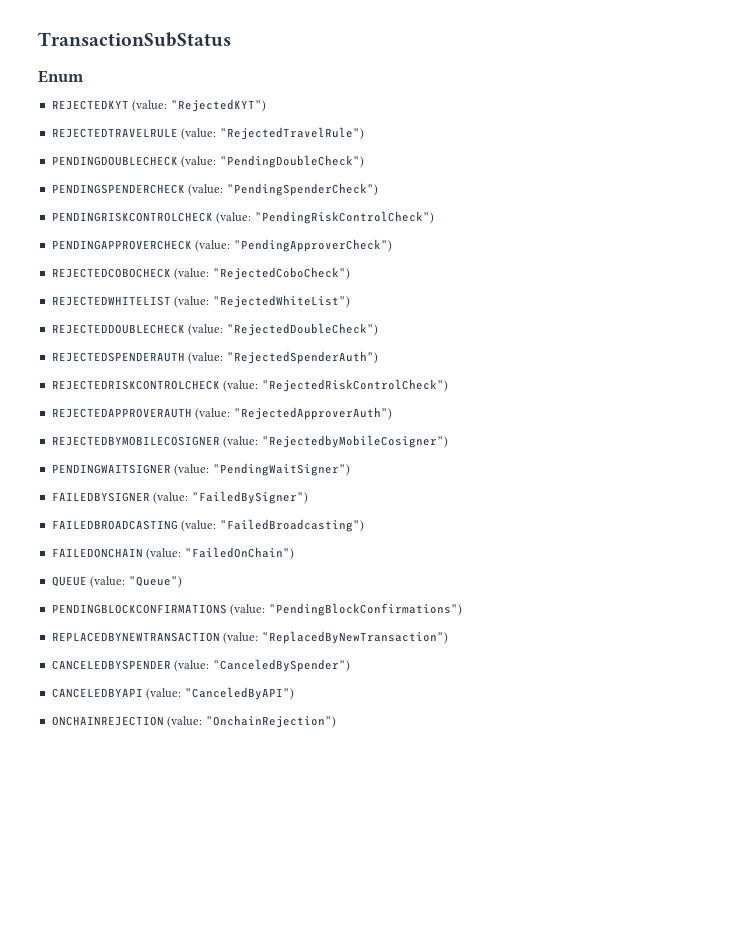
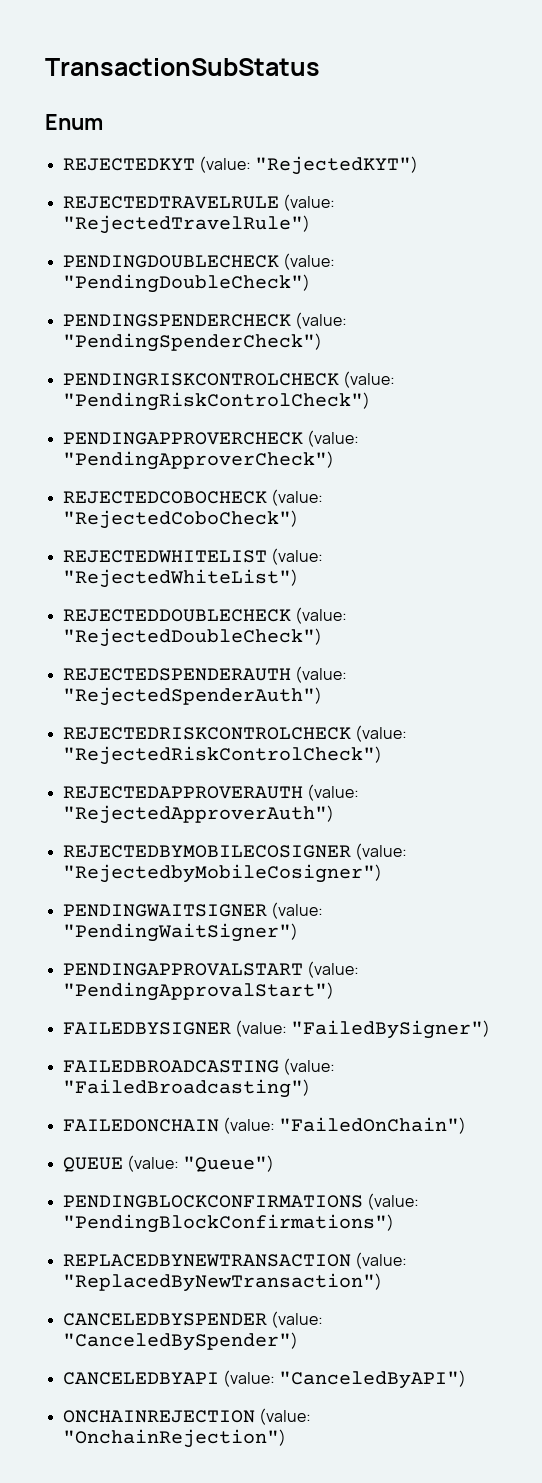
+ PENDINGAPPROVALSTART (value: "PendingApprovalStart")

